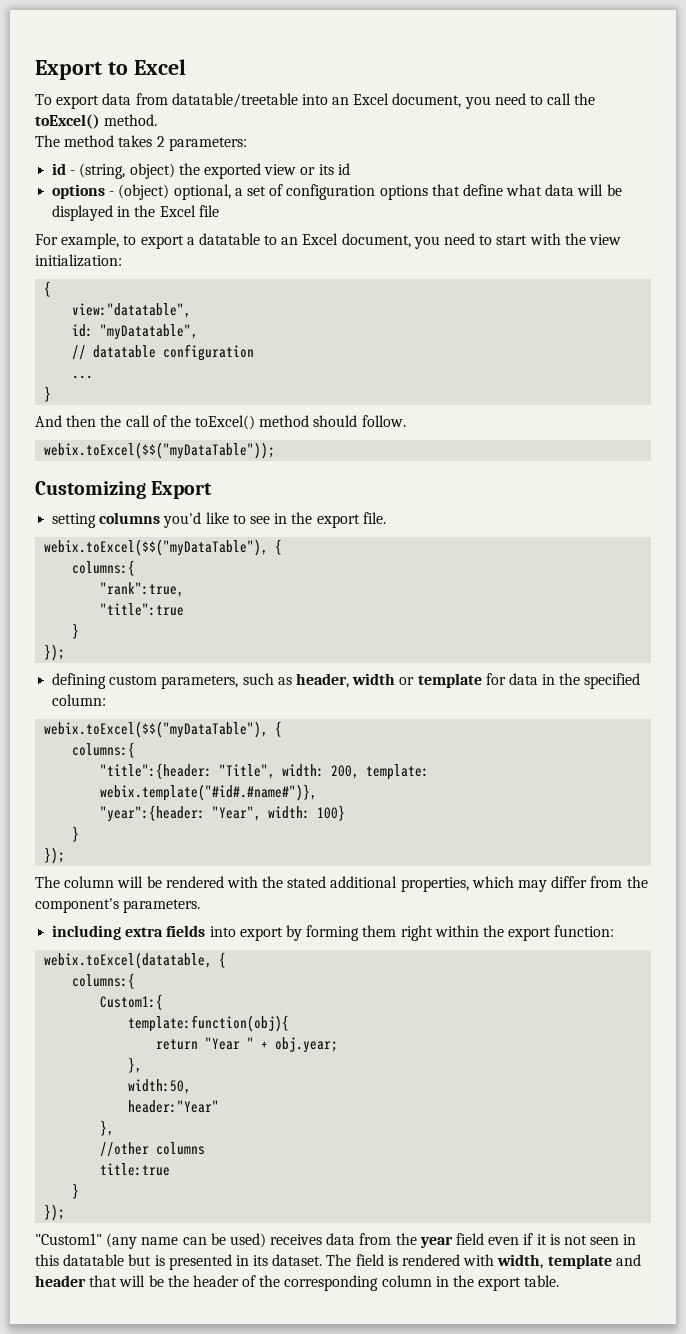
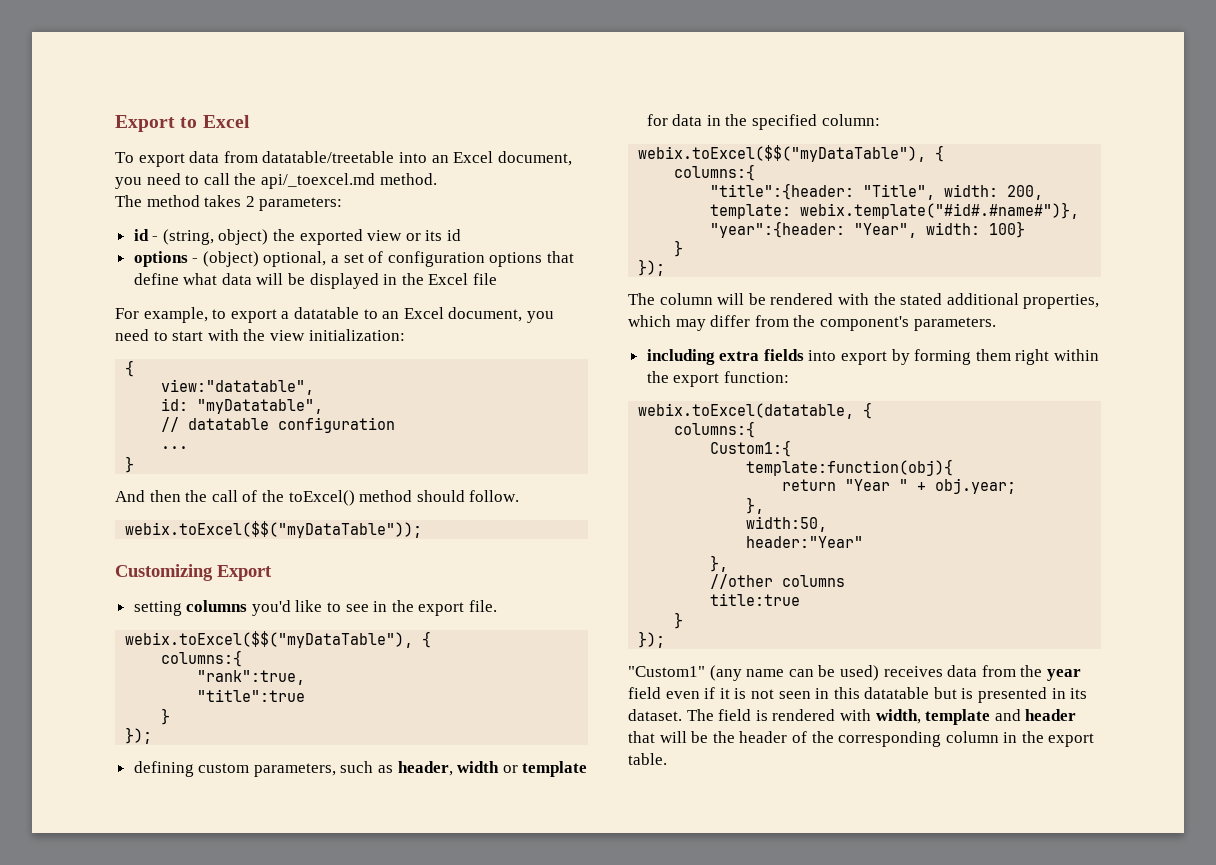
- To export data from datatable/treetable into an Excel document, you need to call the toExcel() method.
+ To export data from datatable/treetable into an Excel document, you need to call the api/_toexcel.md method.

